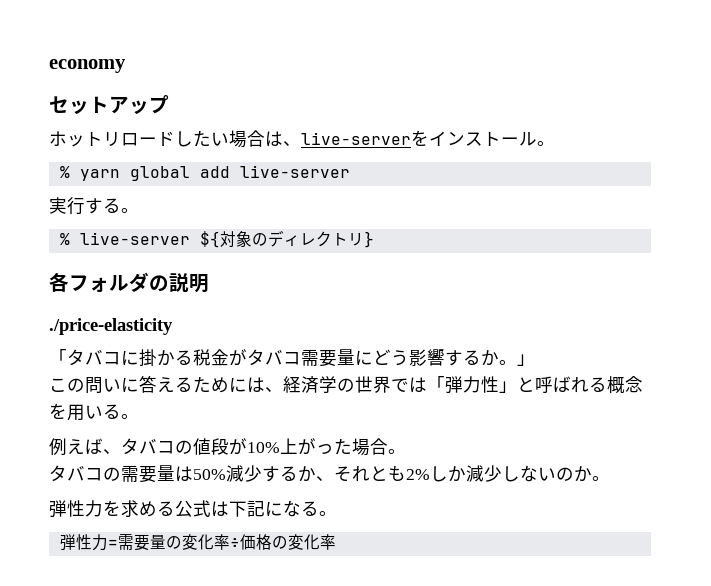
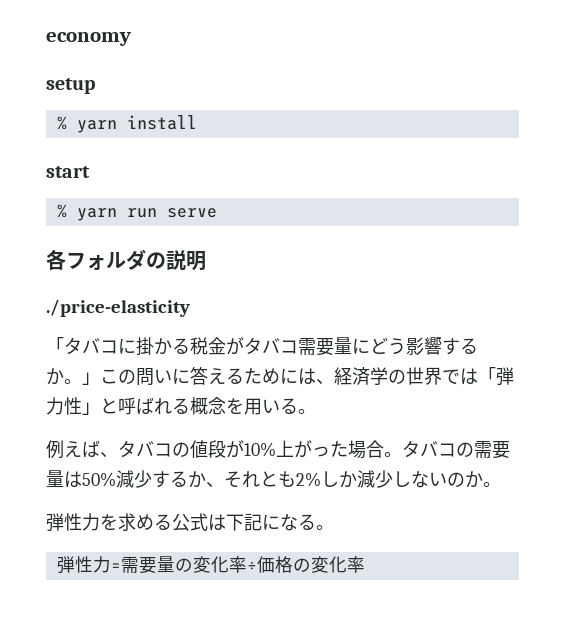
- セットアップ
- ホットリロードしたい場合は、live-serverをインストール。
- % yarn global add live-server
- 実行する。
- % live-server ${対象のディレクトリ}
+ setup
+ % yarn install
+ start
+ % yarn run serve
- 「タバコに掛かる税金がタバコ需要量にどう影響するか。」
- この問いに答えるためには、経済学の世界では「弾力性」と呼ばれる概念を用いる。
+ 「タバコに掛かる税金がタバコ需要量にどう影響するか。」この問いに答えるためには、経済学の世界では「弾力性」と呼ばれる概念を用いる。
- 例えば、タバコの値段が10%上がった場合。
- タバコの需要量は50%減少するか、それとも2%しか減少しないのか。
+ 例えば、タバコの値段が10%上がった場合。タバコの需要量は50%減少するか、それとも2%しか減少しないのか。

